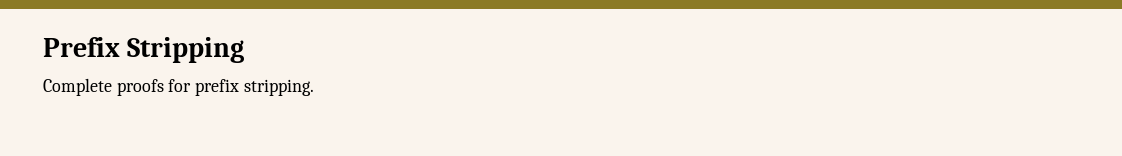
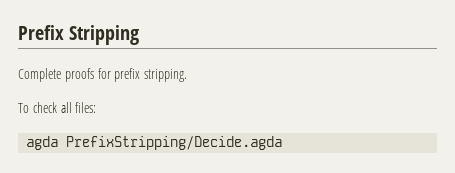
+ To check all files:
+ agda PrefixStripping/Decide.agda

